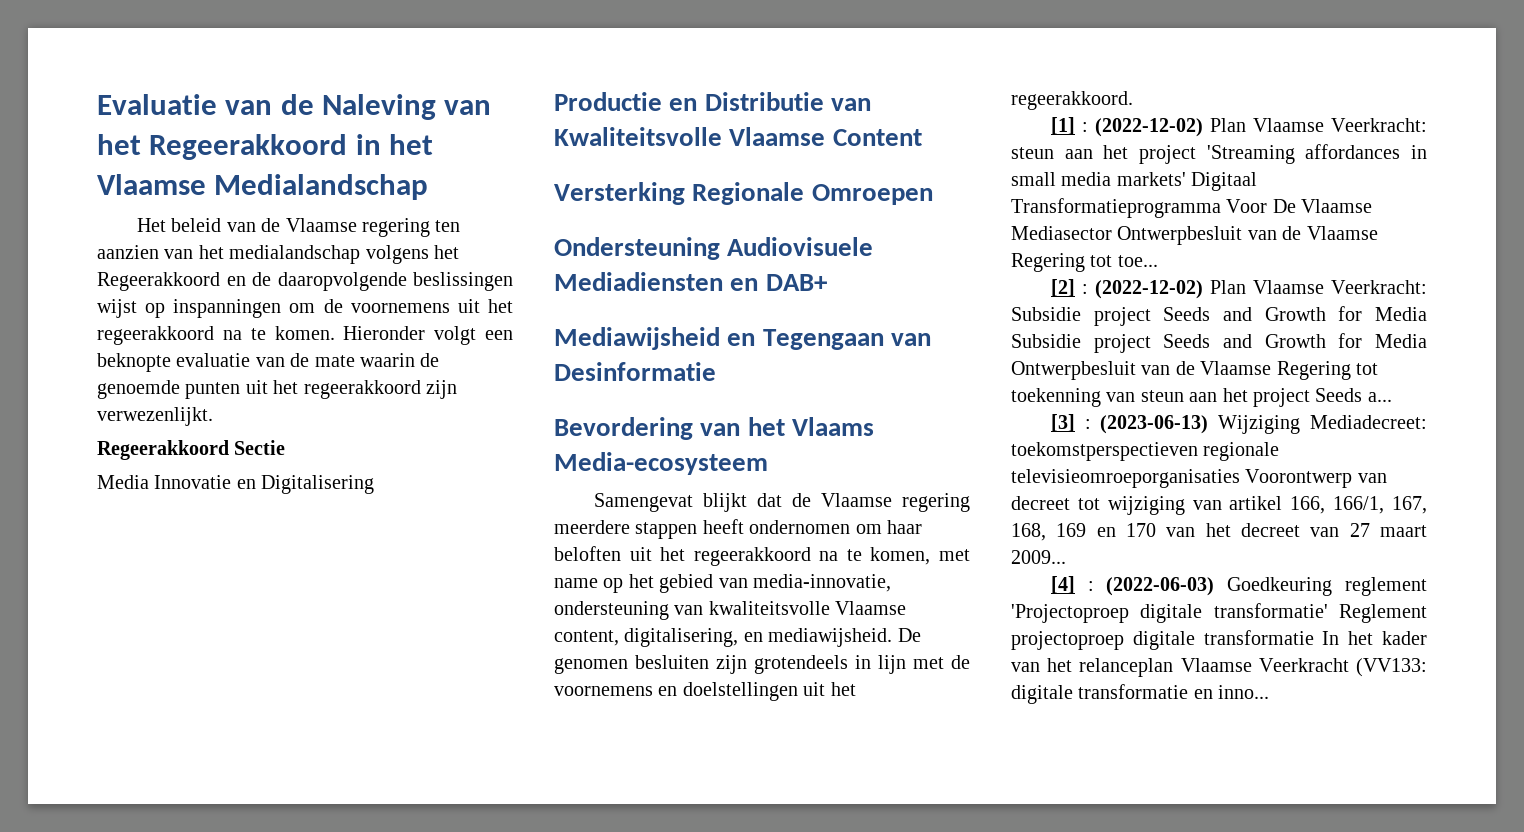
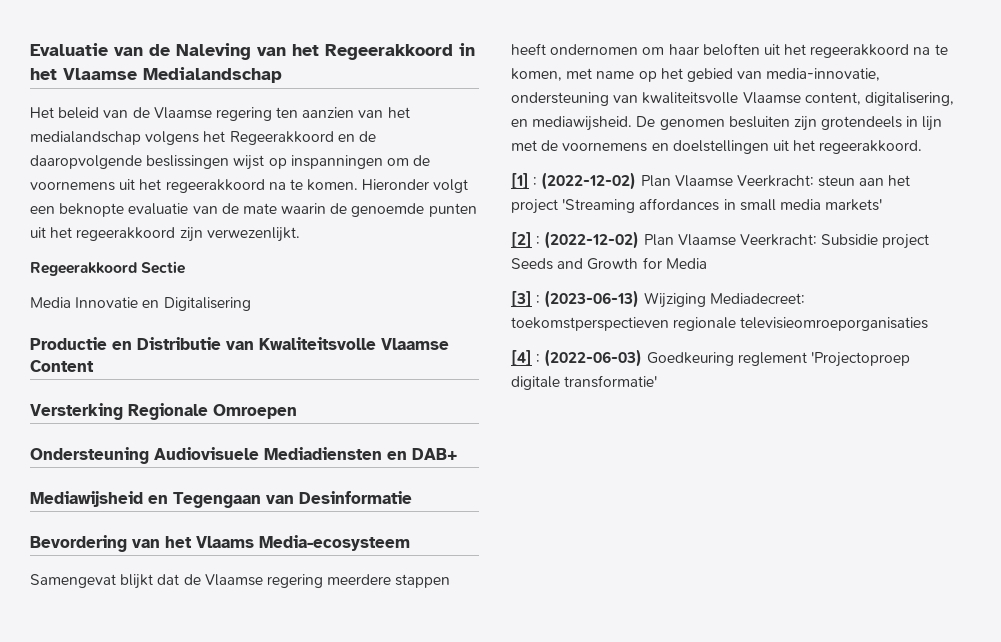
- [1] : (2022-12-02) Plan Vlaamse Veerkracht: steun aan het project 'Streaming affordances in small media markets' Digitaal Transformatieprogramma Voor De Vlaamse Mediasector Ontwerpbesluit van de Vlaamse Regering tot toe...
+ [1] : (2022-12-02) Plan Vlaamse Veerkracht: steun aan het project 'Streaming affordances in small media markets'
- [2] : (2022-12-02) Plan Vlaamse Veerkracht: Subsidie project Seeds and Growth for Media Subsidie project Seeds and Growth for Media Ontwerpbesluit van de Vlaamse Regering tot toekenning van steun aan het project Seeds a...
+ [2] : (2022-12-02) Plan Vlaamse Veerkracht: Subsidie project Seeds and Growth for Media
- [3] : (2023-06-13) Wijziging Mediadecreet: toekomstperspectieven regionale televisieomroeporganisaties Voorontwerp van decreet tot wijziging van artikel 166, 166/1, 167, 168, 169 en 170 van het decreet van 27 maart 2009...
+ [3] : (2023-06-13) Wijziging Mediadecreet: toekomstperspectieven regionale televisieomroeporganisaties
- [4] : (2022-06-03) Goedkeuring reglement 'Projectoproep digitale transformatie' Reglement projectoproep digitale transformatie In het kader van het relanceplan Vlaamse Veerkracht (VV133: digitale transformatie en inno...
+ [4] : (2022-06-03) Goedkeuring reglement 'Projectoproep digitale transformatie'

